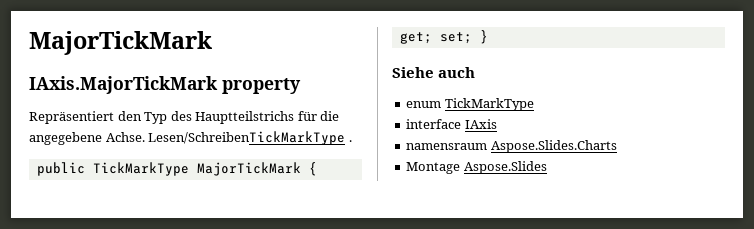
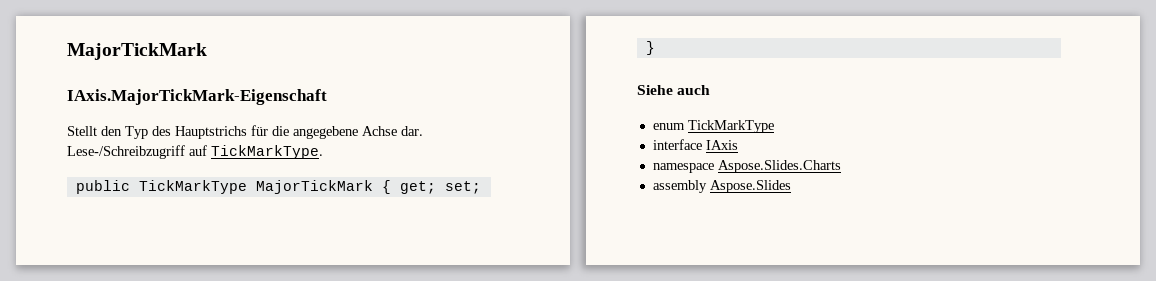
- IAxis.MajorTickMark property
- Repräsentiert den Typ des Hauptteilstrichs für die angegebene Achse. Lesen/SchreibenTickMarkType .
+ IAxis.MajorTickMark-Eigenschaft
+ Stellt den Typ des Hauptstrichs für die angegebene Achse dar. Lese-/Schreibzugriff auf TickMarkType.
- namensraum Aspose.Slides.Charts
+ namespace Aspose.Slides.Charts
- Montage Aspose.Slides
+ assembly Aspose.Slides

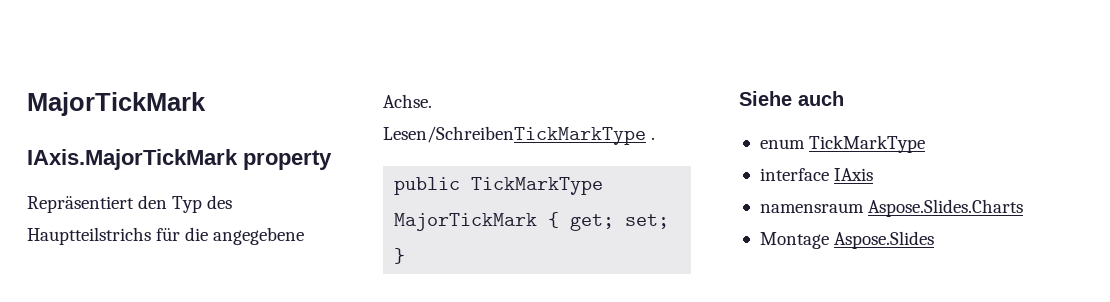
- IAxis.MajorTickMark-Eigenschaft
- Stellt den Typ des Hauptstrichs für die angegebene Achse dar. Lese-/Schreibzugriff auf TickMarkType.
+ IAxis.MajorTickMark property
+ Repräsentiert den Typ des Hauptteilstrichs für die angegebene Achse. Lesen/SchreibenTickMarkType .
- namespace Aspose.Slides.Charts
+ namensraum Aspose.Slides.Charts
- assembly Aspose.Slides
+ Montage Aspose.Slides

